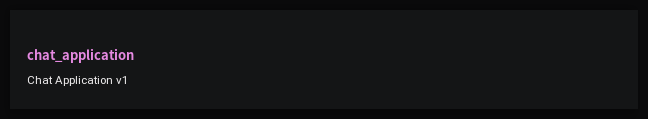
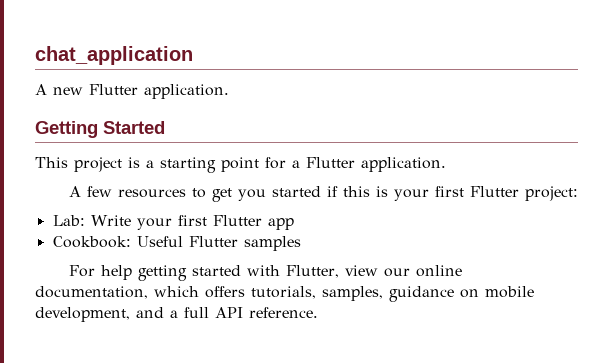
- Chat Application v1
+ A new Flutter application.
+ Getting Started
+ This project is a starting point for a Flutter application.
+ A few resources to get you started if this is your first Flutter project:
+ Lab: Write your first Flutter app
+ Cookbook: Useful Flutter samples
+ For help getting started with Flutter, view our online documentation, which offers tutorials, samples, guidance on mobile development, and a full API reference.

